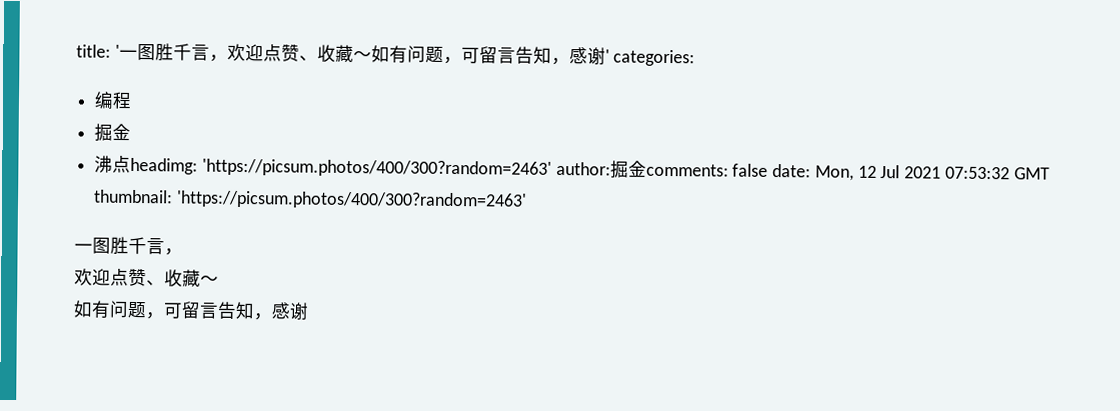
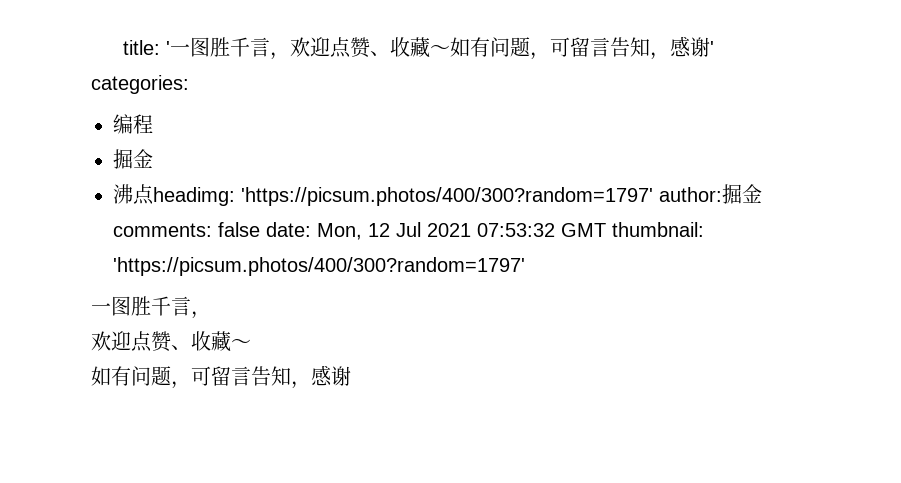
- 沸点headimg: 'https://picsum.photos/400/300?random=2463' author:掘金comments: false date: Mon, 12 Jul 2021 07:53:32 GMT thumbnail: 'https://picsum.photos/400/300?random=2463'
+ 沸点headimg: 'https://picsum.photos/400/300?random=1797' author:掘金comments: false date: Mon, 12 Jul 2021 07:53:32 GMT thumbnail: 'https://picsum.photos/400/300?random=1797'

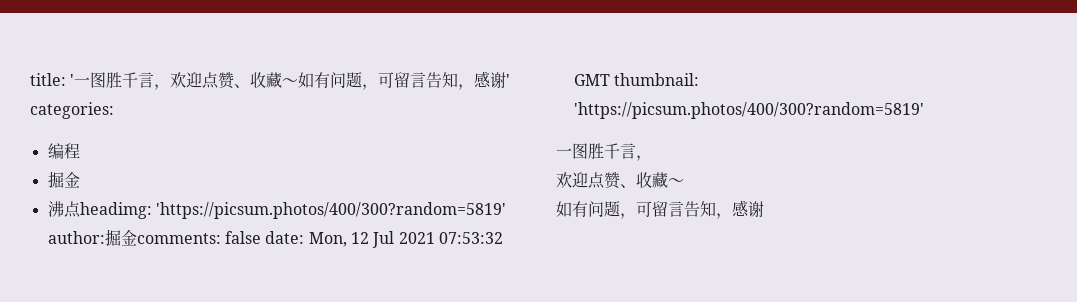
- 沸点headimg: 'https://picsum.photos/400/300?random=1797' author:掘金comments: false date: Mon, 12 Jul 2021 07:53:32 GMT thumbnail: 'https://picsum.photos/400/300?random=1797'
+ 沸点headimg: 'https://picsum.photos/400/300?random=5819' author:掘金comments: false date: Mon, 12 Jul 2021 07:53:32 GMT thumbnail: 'https://picsum.photos/400/300?random=5819'

